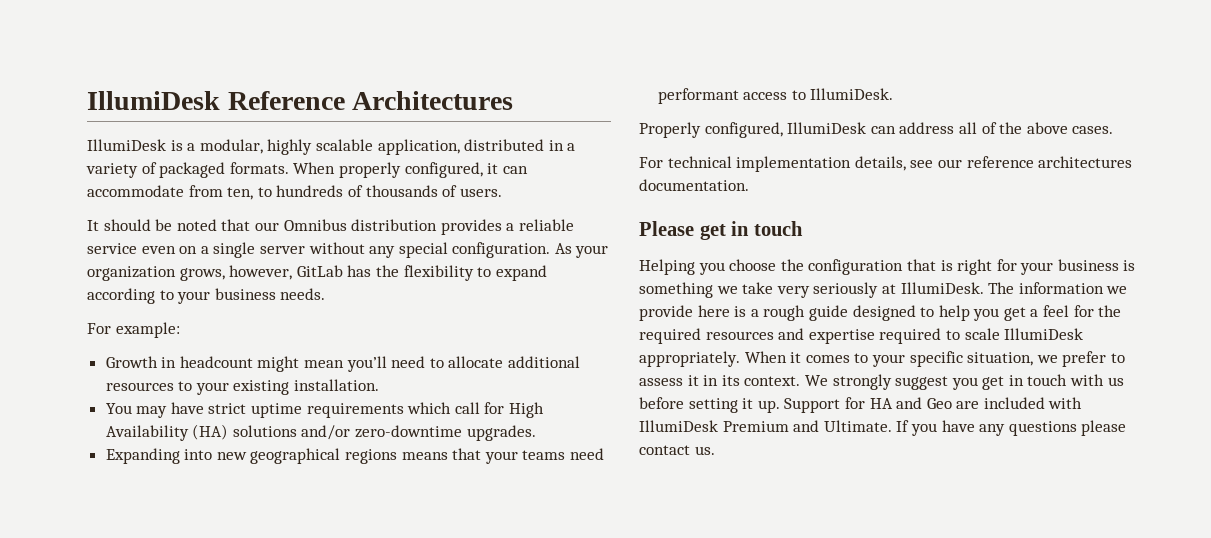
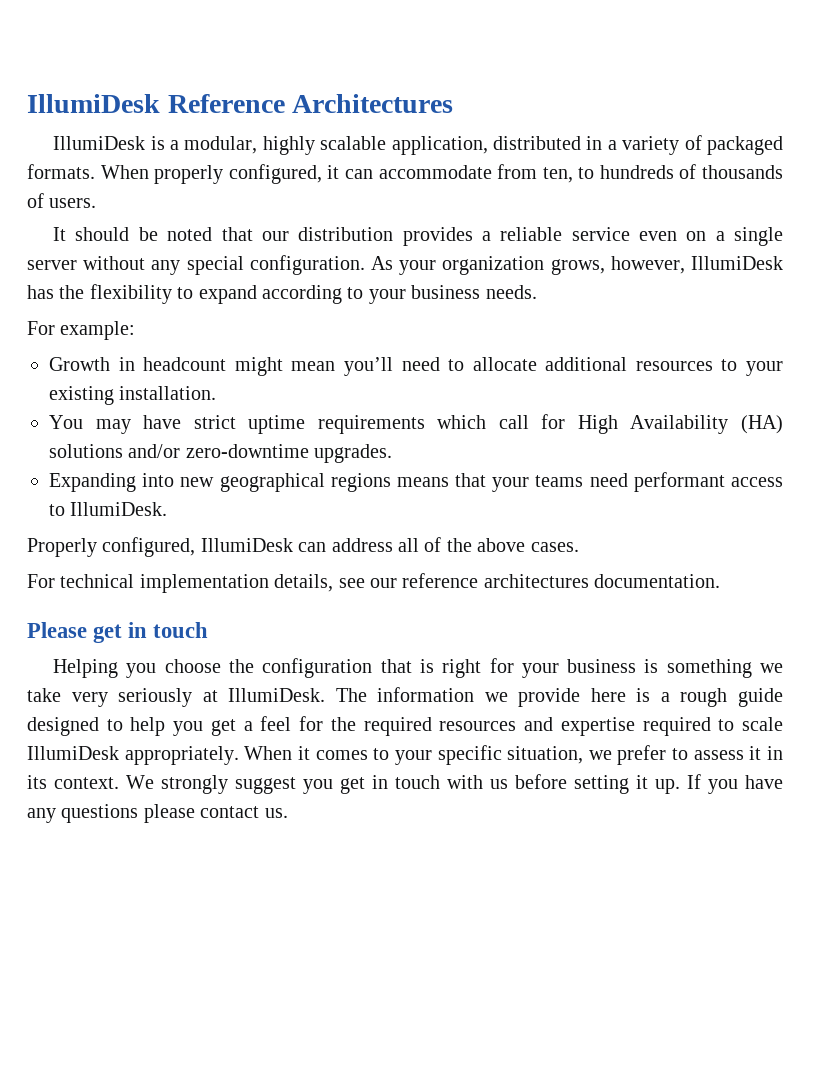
- It should be noted that our Omnibus distribution provides a reliable service even on a single server without any special configuration.
+ It should be noted that our distribution provides a reliable service even on a single server without any special configuration.
- As your organization grows, however, GitLab has the flexibility to expand according to your business needs.
+ As your organization grows, however, IllumiDesk has the flexibility to expand according to your business needs.
- Support for HA and Geo are included with IllumiDesk Premium and Ultimate.

